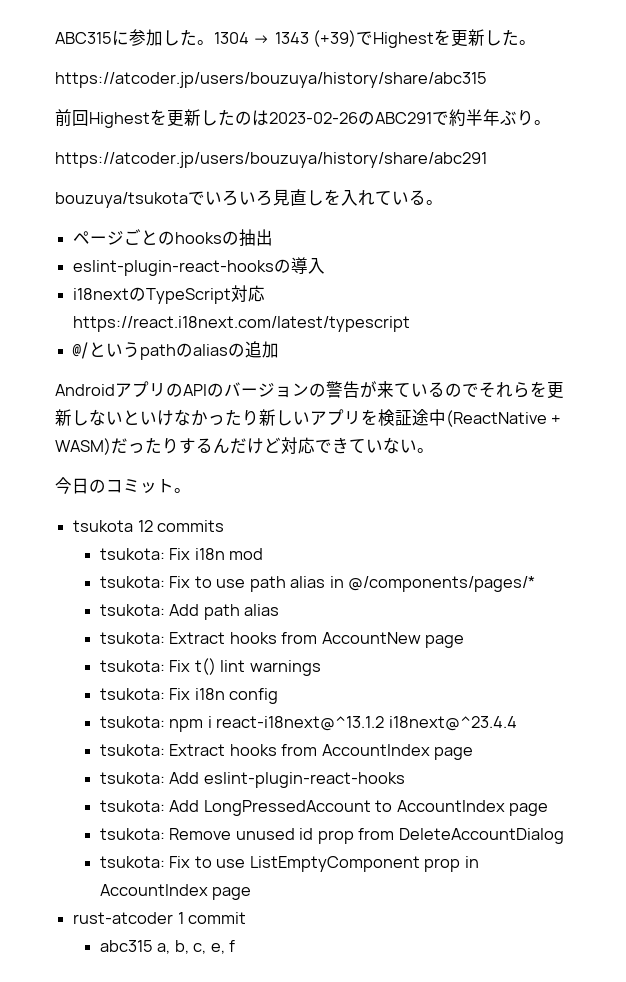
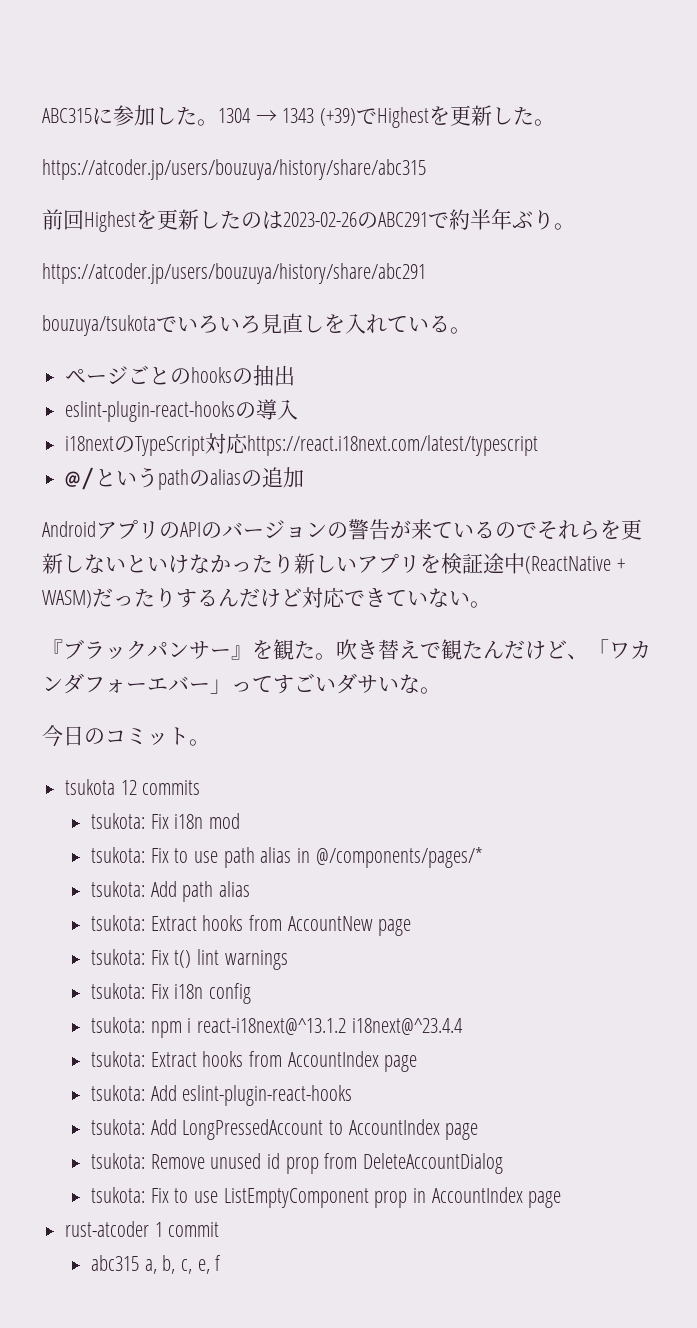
+ 『ブラックパンサー』を観た。吹き替えで観たんだけど、「ワカンダフォーエバー」ってすごいダサいな。

